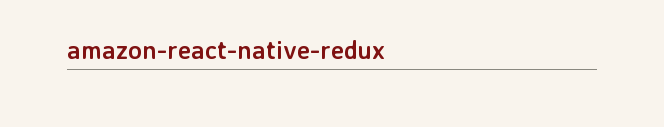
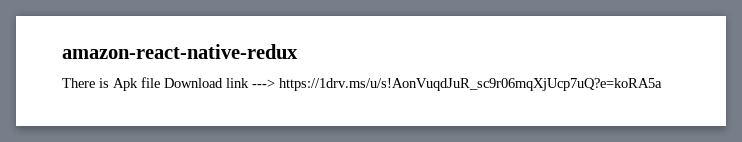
+ There is Apk file Download link ---> https://1drv.ms/u/s!AonVuqdJuR_sc9r06mqXjUcp7uQ?e=koRA5a

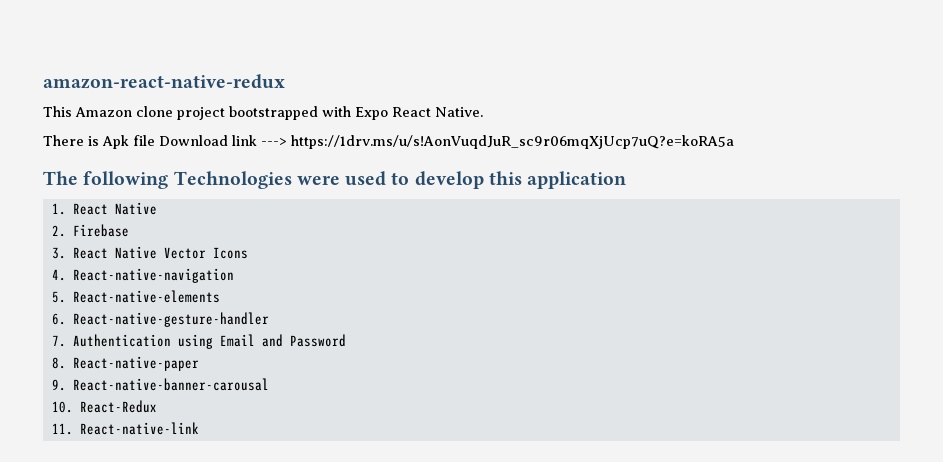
+ This Amazon clone project bootstrapped with Expo React Native.
+ The following Technologies were used to develop this application
+ 1. React Native
+ 2. Firebase
+ 3. React Native Vector Icons
+ 4. React-native-navigation
+ 5. React-native-elements
+ 6. React-native-gesture-handler
+ 7. Authentication using Email and Password
+ 8. React-native-paper
+ 9. React-native-banner-carousal
+ 10. React-Redux
+ 11. React-native-link

